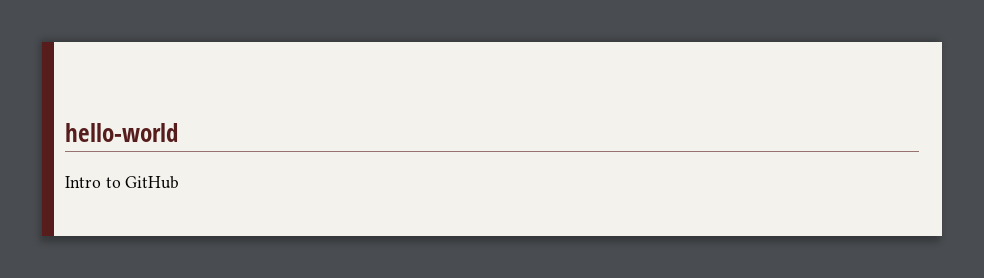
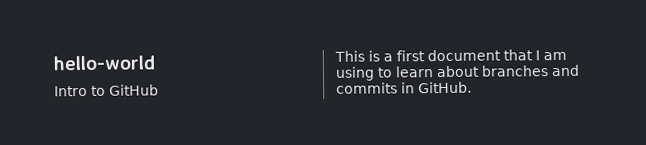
+ This is a first document that I am using to learn about branches and commits in GitHub.

